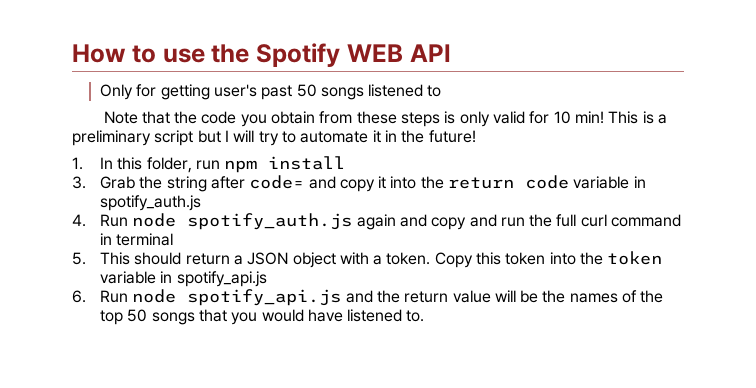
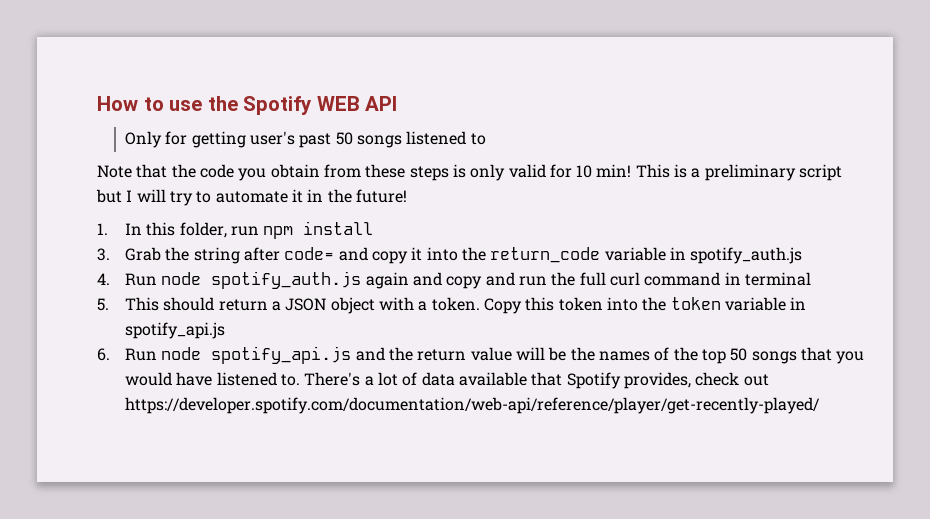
- 3. Grab the string after code= and copy it into the return code variable in spotify_auth.js
+ 3. Grab the string after code= and copy it into the return_code variable in spotify_auth.js
+ There's a lot of data available that Spotify provides, check out https://developer.spotify.com/documentation/web-api/reference/player/get-recently-played/

